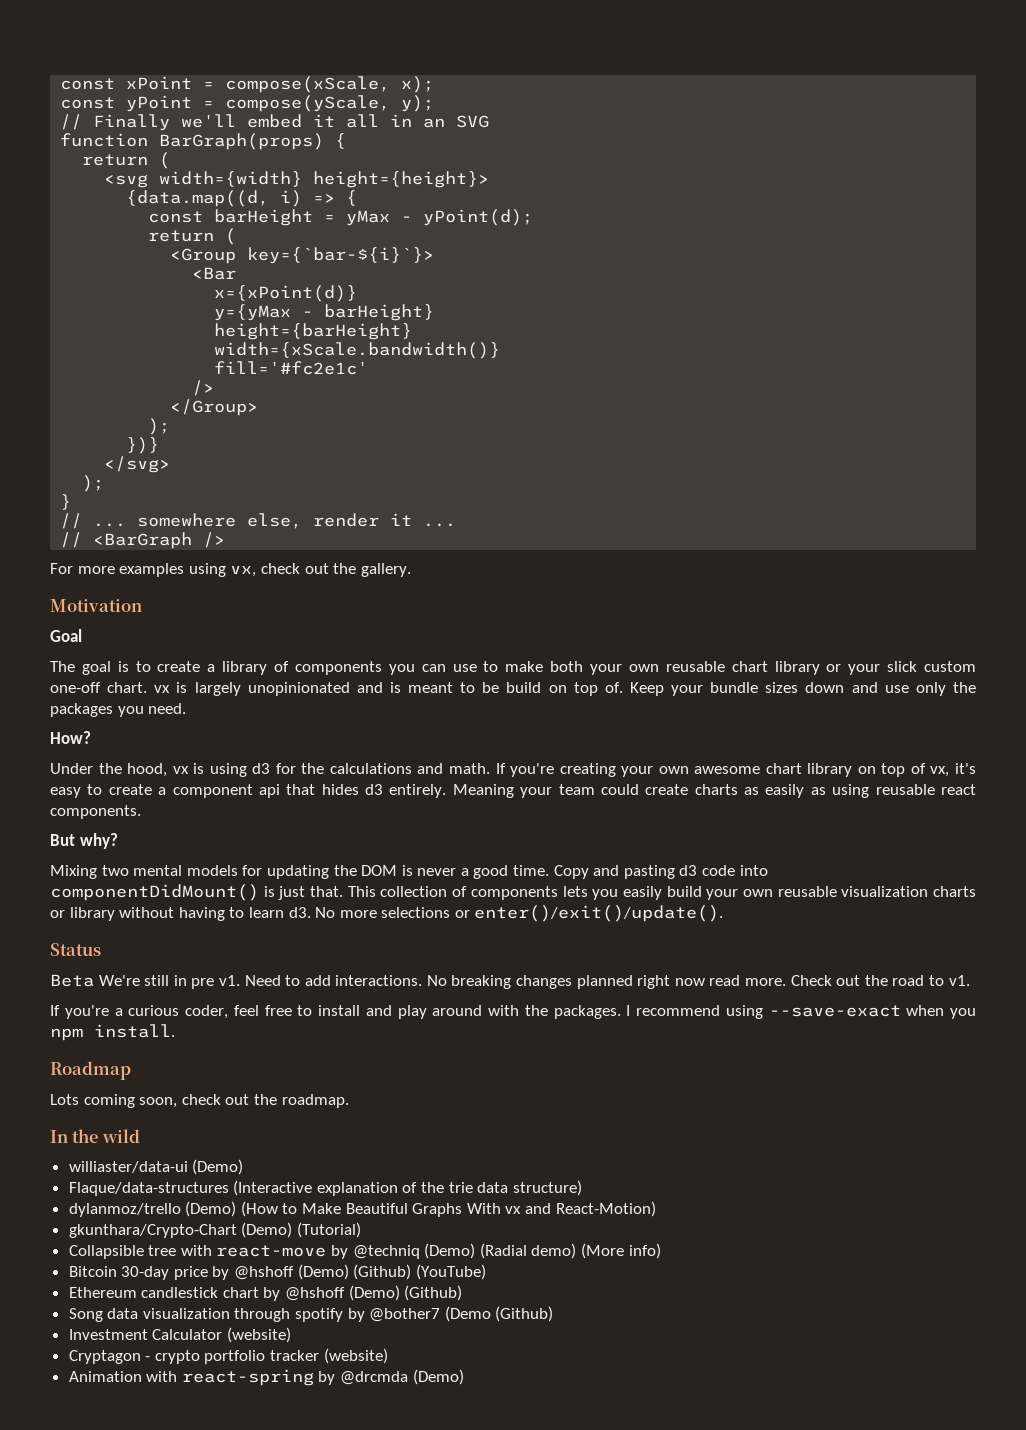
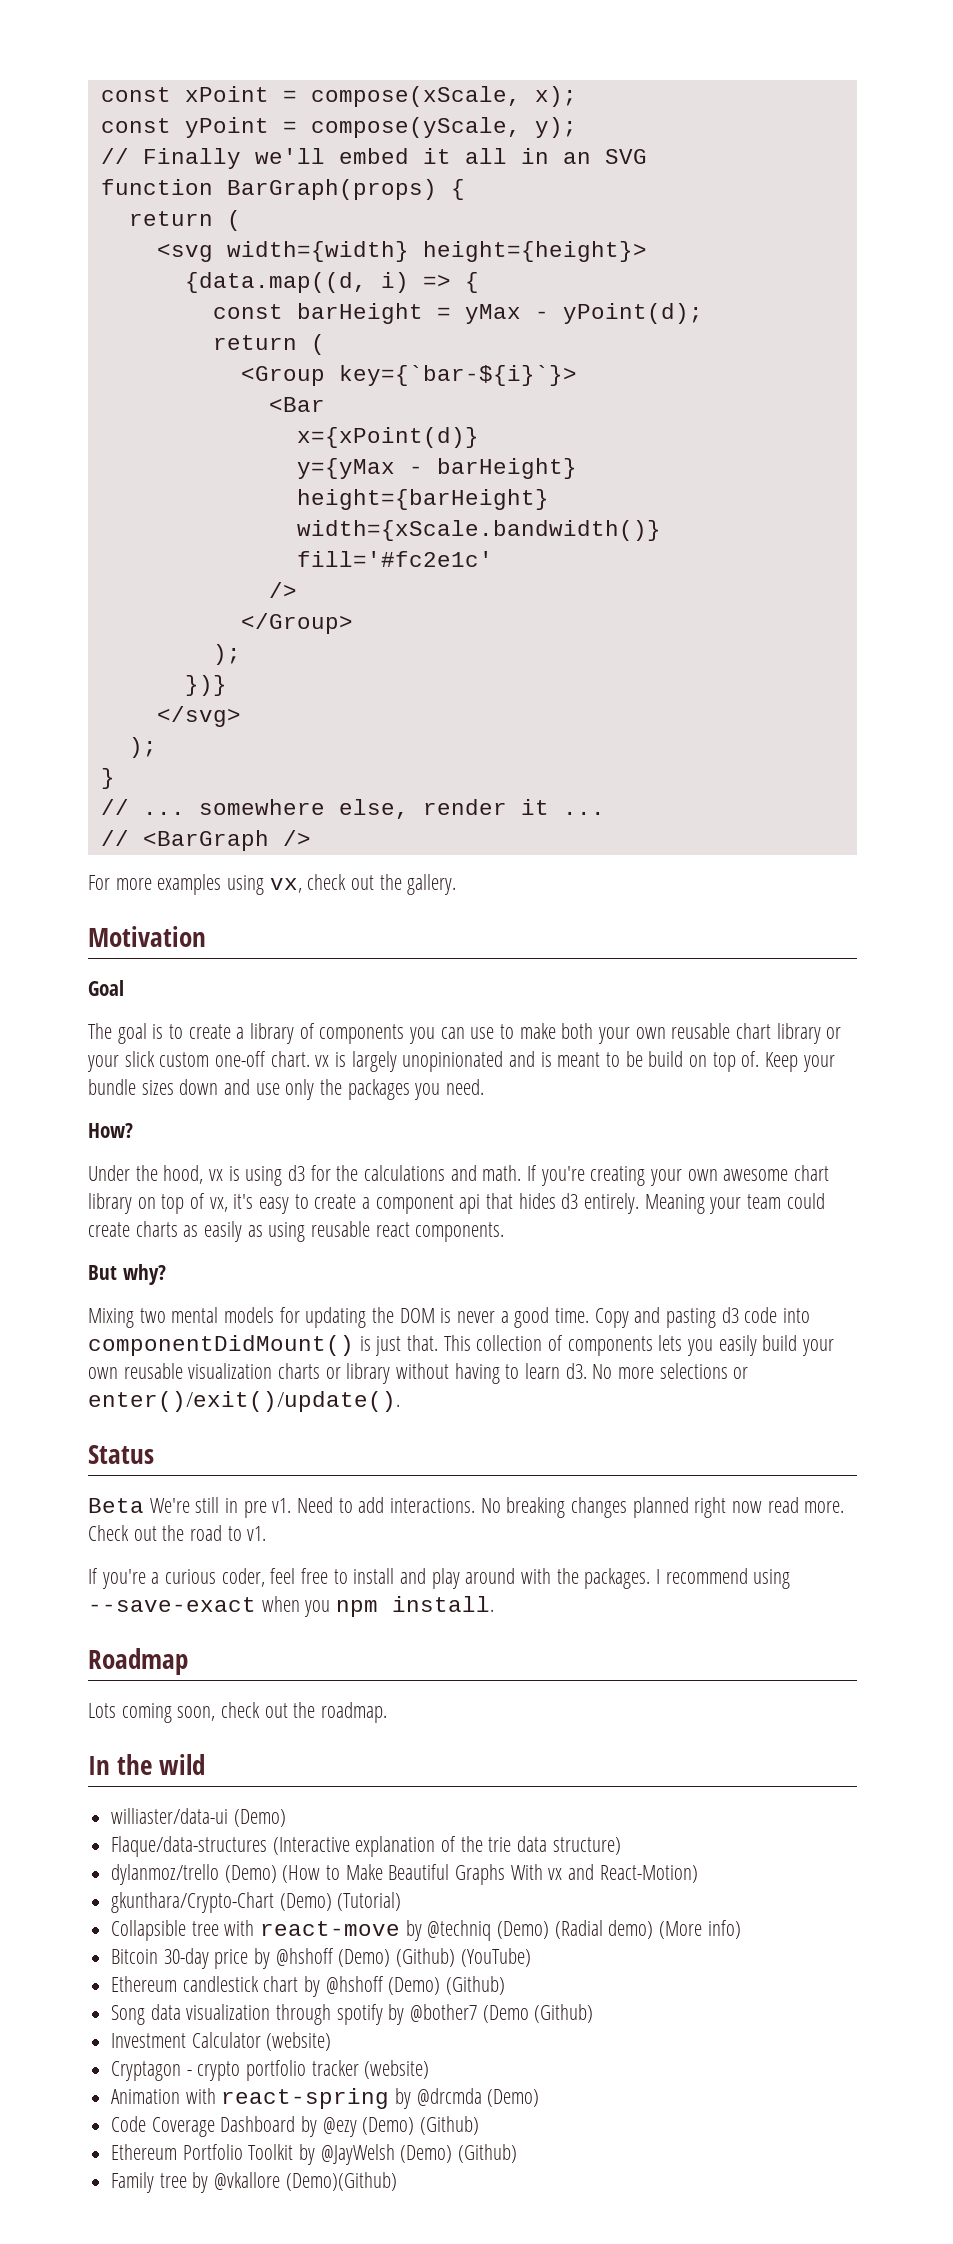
+ Code Coverage Dashboard by @ezy (Demo) (Github)
+ Ethereum Portfolio Toolkit by @JayWelsh (Demo) (Github)
+ Family tree by @vkallore (Demo)(Github)

